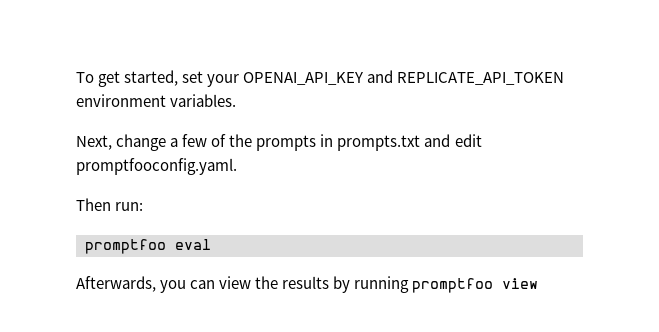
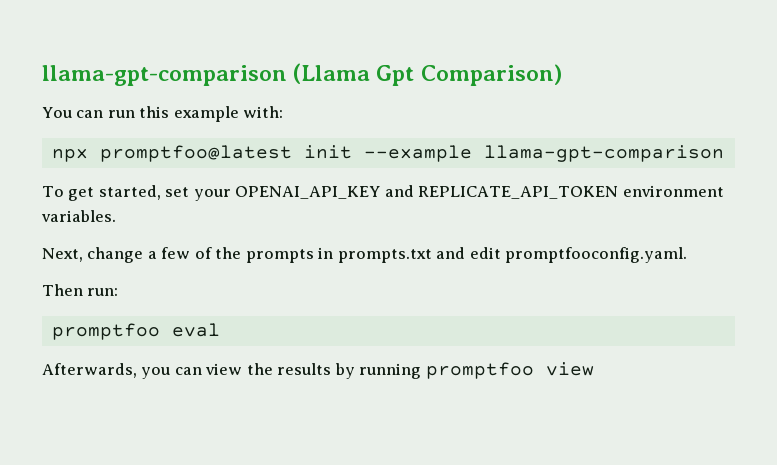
+ llama-gpt-comparison (Llama Gpt Comparison)
+ You can run this example with:
+ npx promptfoo@latest init --example llama-gpt-comparison

